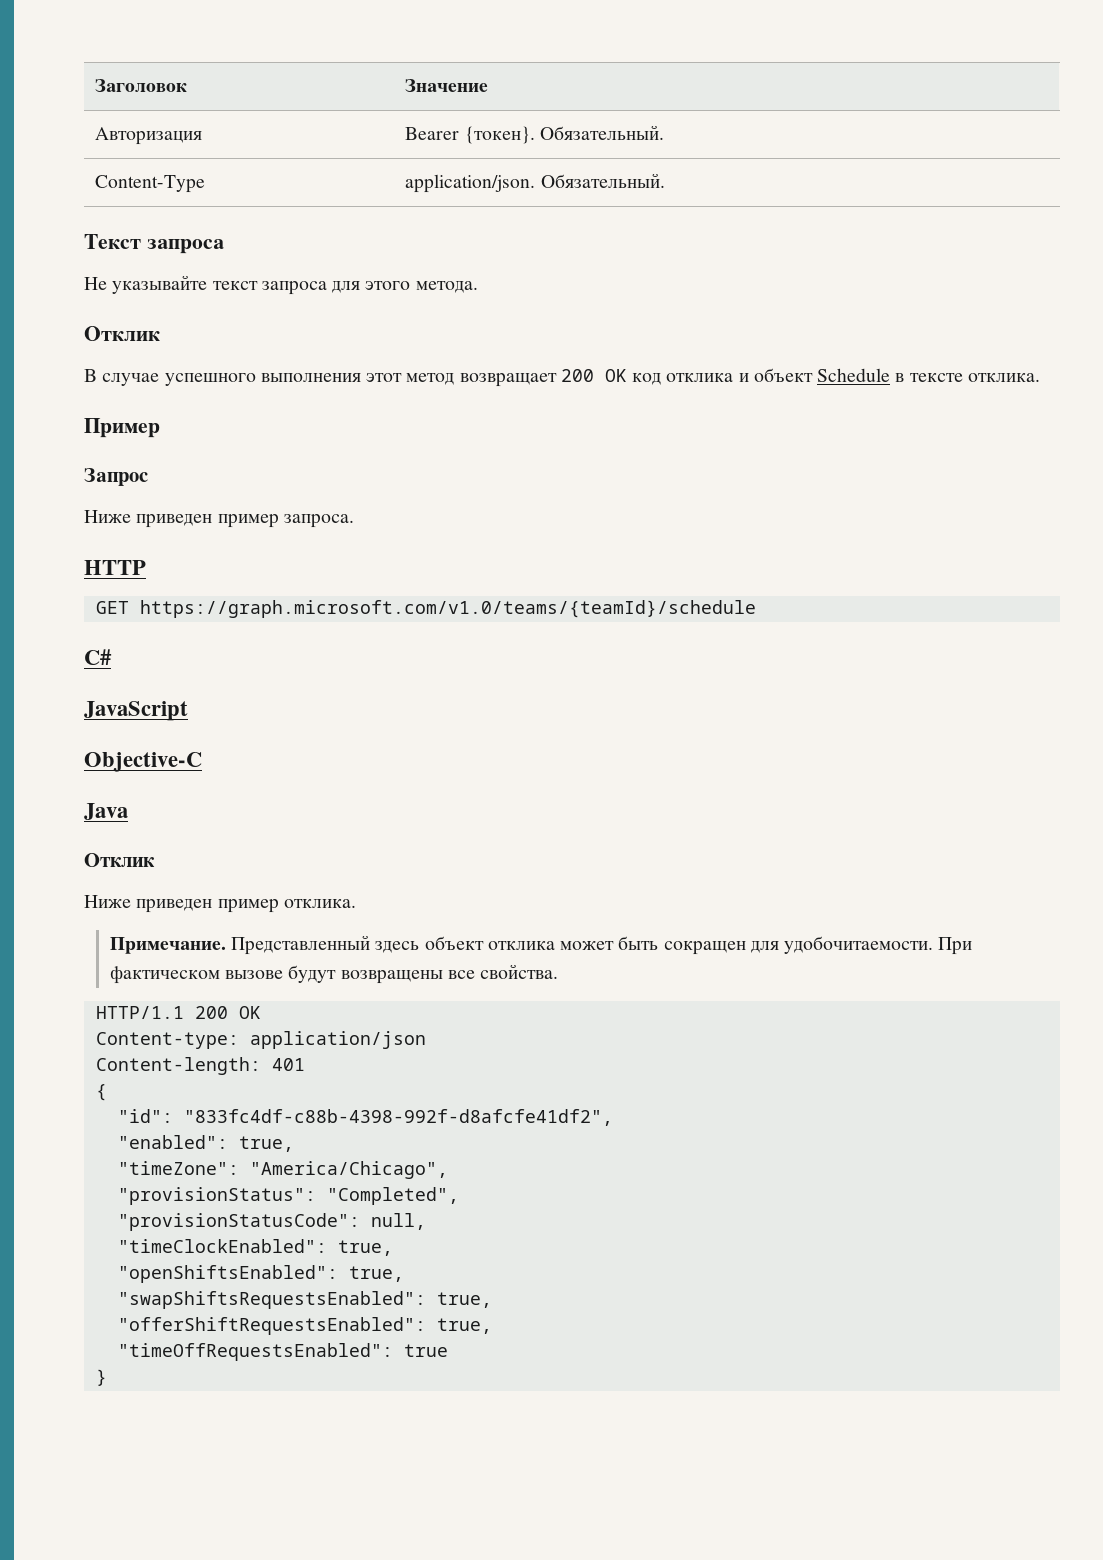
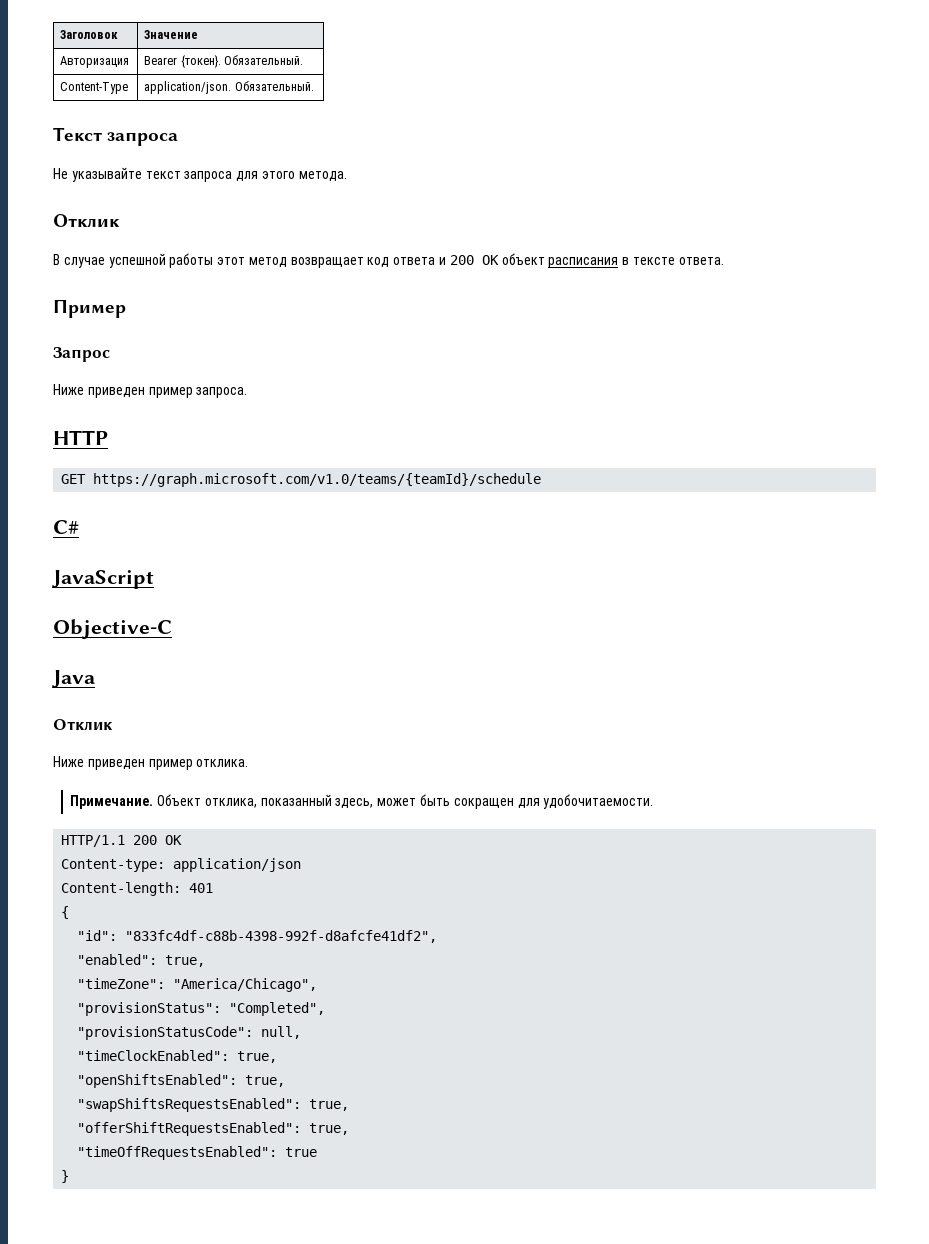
- В случае успешного выполнения этот метод возвращает 200 OK код отклика и объект Schedule в тексте отклика.
+ В случае успешной работы этот метод возвращает код ответа и 200 OK объект расписания в тексте ответа.
- Представленный здесь объект отклика может быть сокращен для удобочитаемости. При фактическом вызове будут возвращены все свойства.
+ Объект отклика, показанный здесь, может быть сокращен для удобочитаемости.

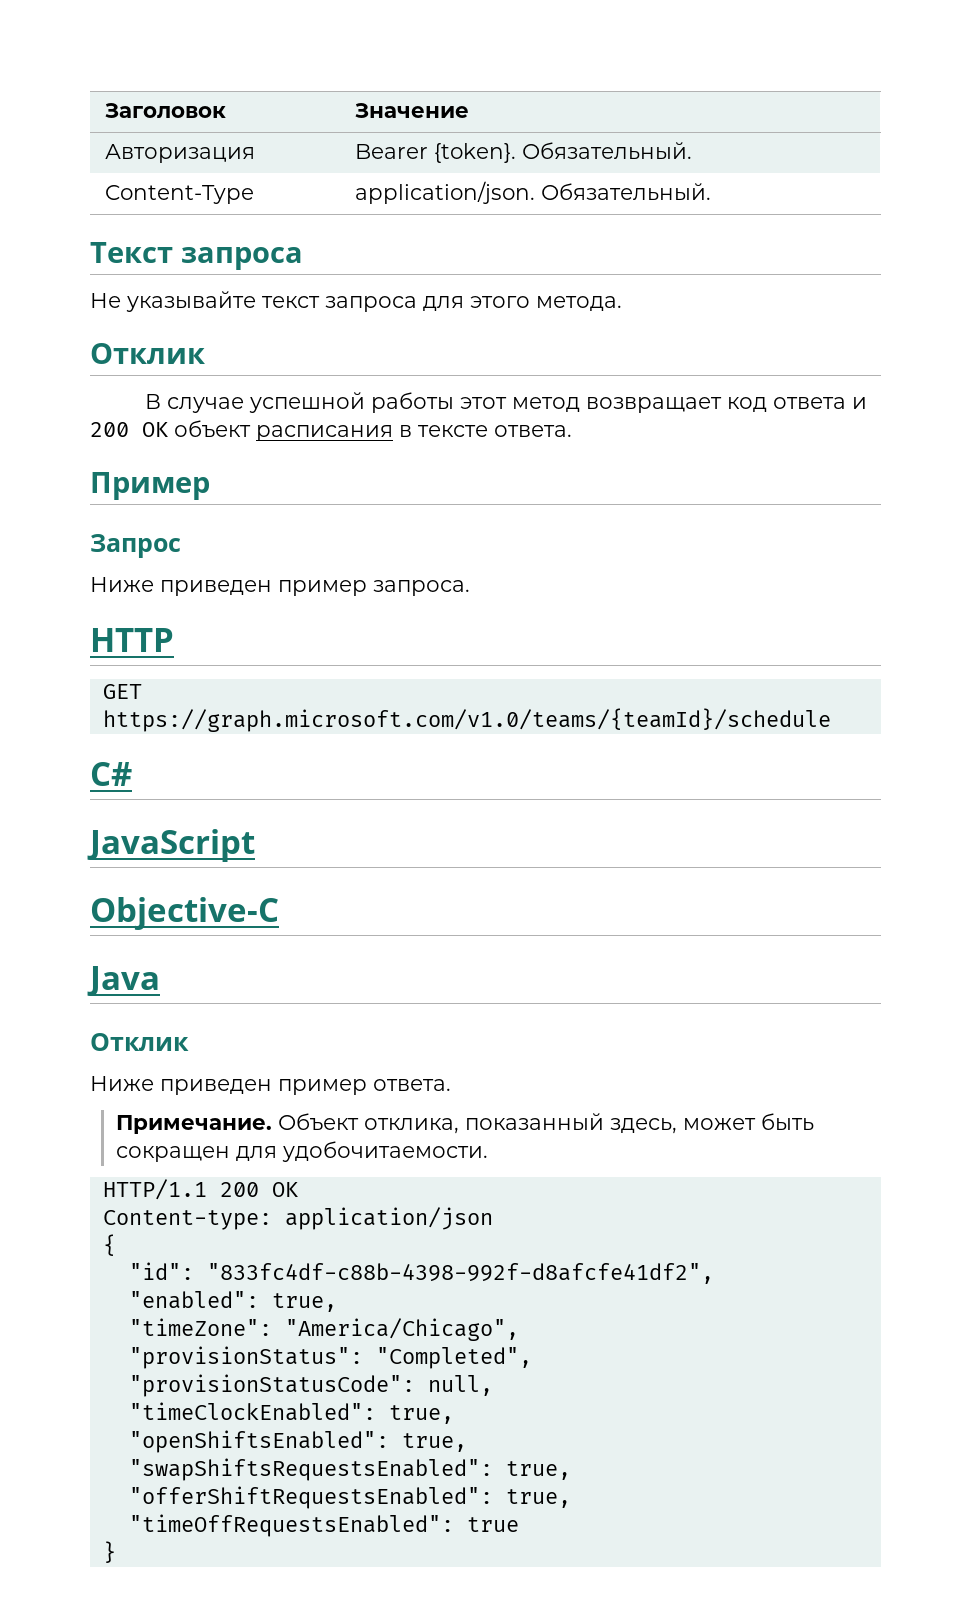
- Авторизация | Bearer {токен}. Обязательный.
+ Авторизация | Bearer {token}. Обязательный.
- Ниже приведен пример отклика.
+ Ниже приведен пример ответа.
- Content-length: 401

